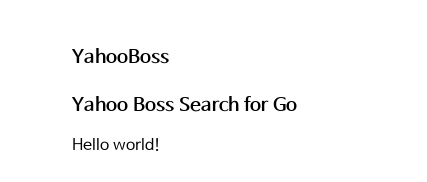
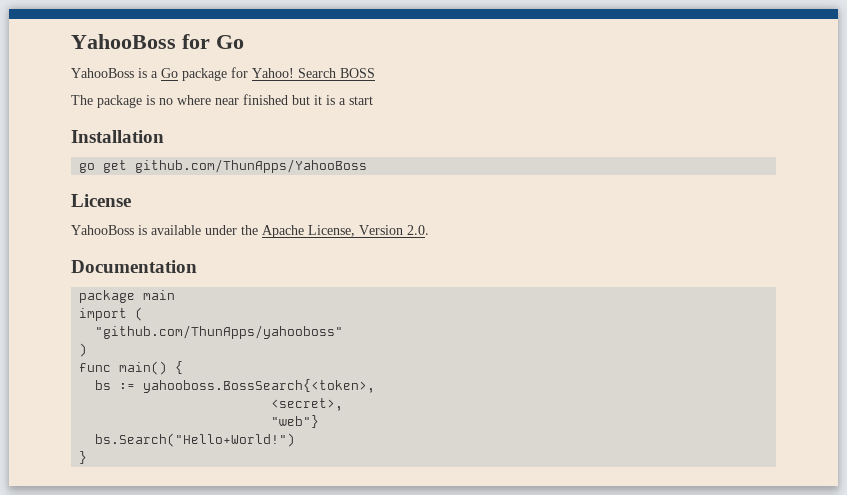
- YahooBoss
- Yahoo Boss Search for Go
+ YahooBoss for Go
- Hello world!
+ YahooBoss is a Go package for Yahoo! Search BOSS
+ The package is no where near finished but it is a start
+ Installation
+ go get github.com/ThunApps/YahooBoss
+ License
+ YahooBoss is available under the Apache License, Version 2.0.
+ Documentation
+ package main
+ import (
+ "github.com/ThunApps/yahooboss"
+ )
+ func main() {
+ bs := yahooboss.BossSearch{<token>,
+ <secret>,
+ "web"}
+ bs.Search("Hello+World!")
+ }

